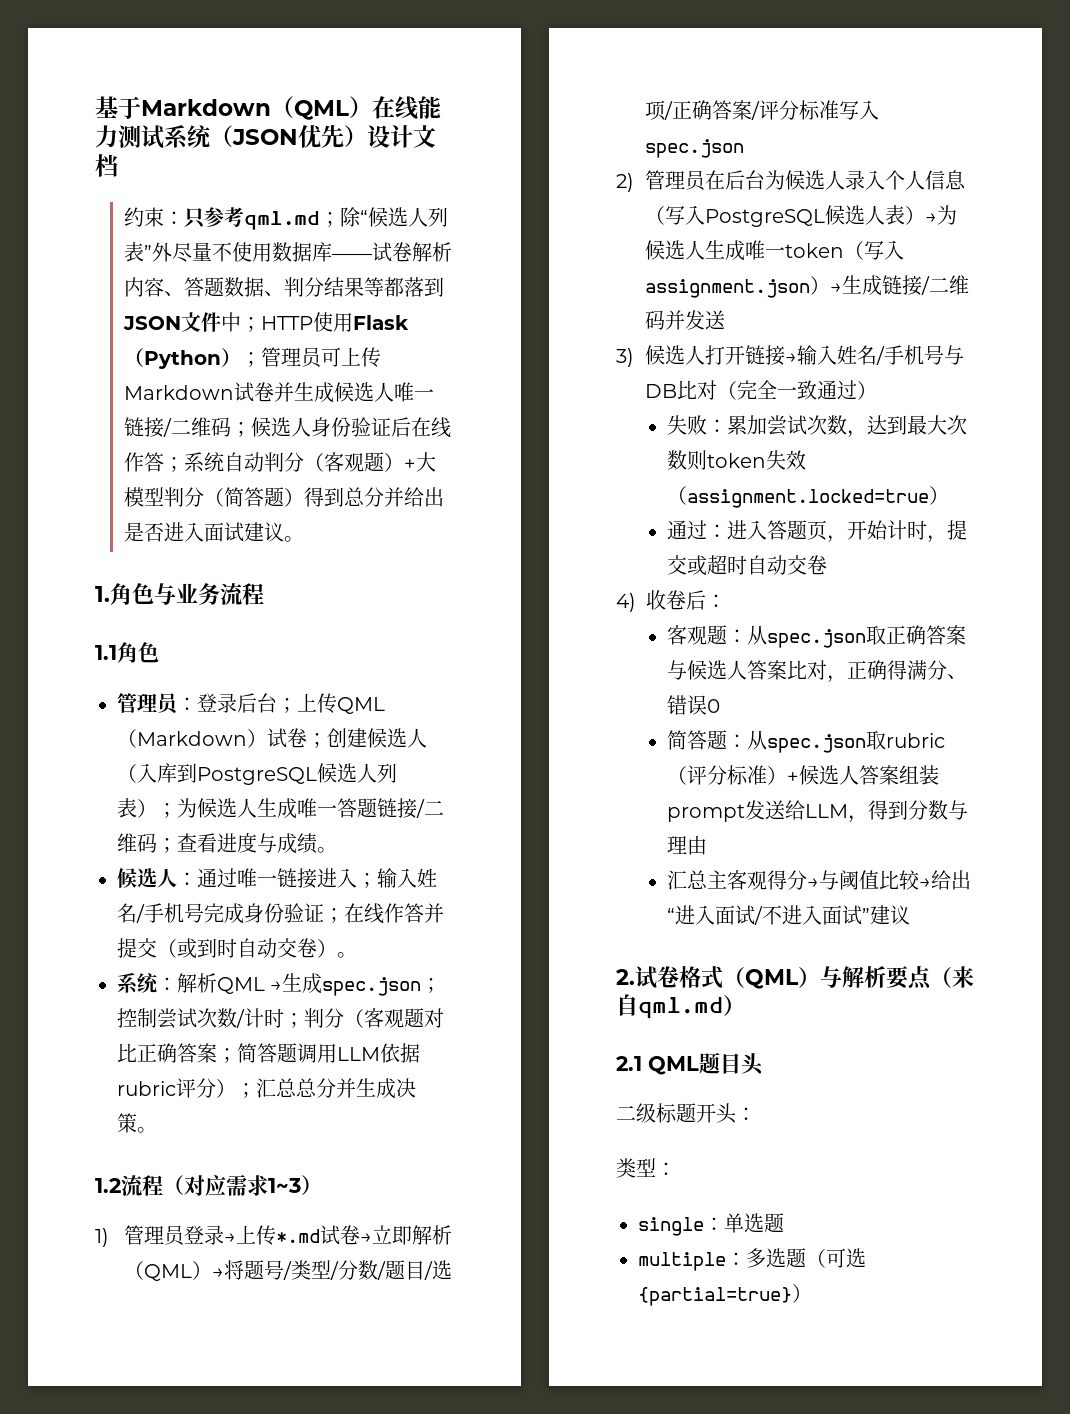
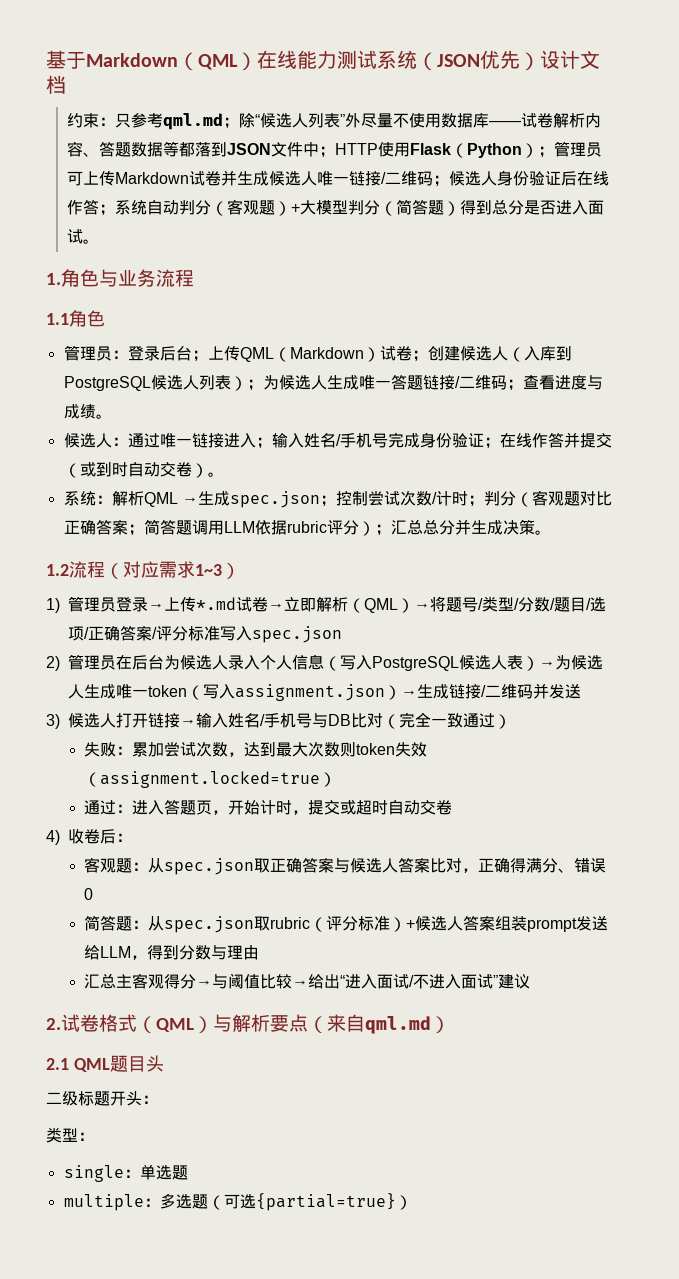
- 除“候选人列表”外尽量不使用数据库——试卷解析内容、答题数据、判分结果等都落到JSON文件中；
+ 除“候选人列表”外尽量不使用数据库——试卷解析内容、答题数据等都落到JSON文件中；
- 系统自动判分（客观题）+大模型判分（简答题）得到总分并给出是否进入面试建议。
+ 系统自动判分（客观题）+大模型判分（简答题）得到总分是否进入面试。

